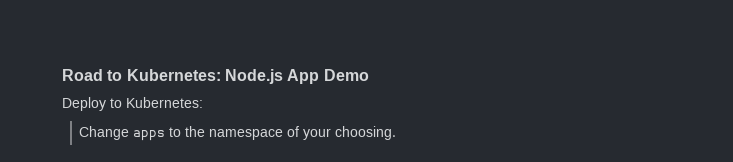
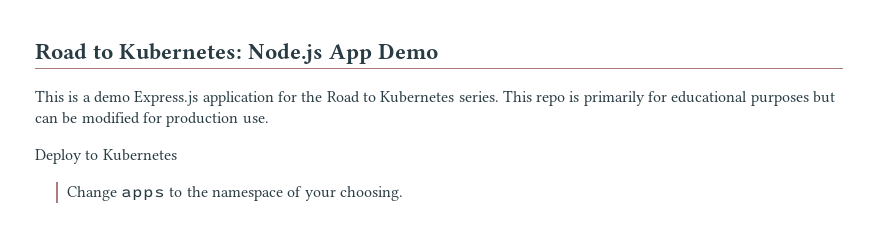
+ This is a demo Express.js application for the Road to Kubernetes series. This repo is primarily for educational purposes but can be modified for production use.
- Deploy to Kubernetes:
+ Deploy to Kubernetes

